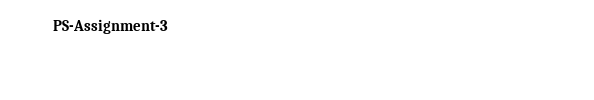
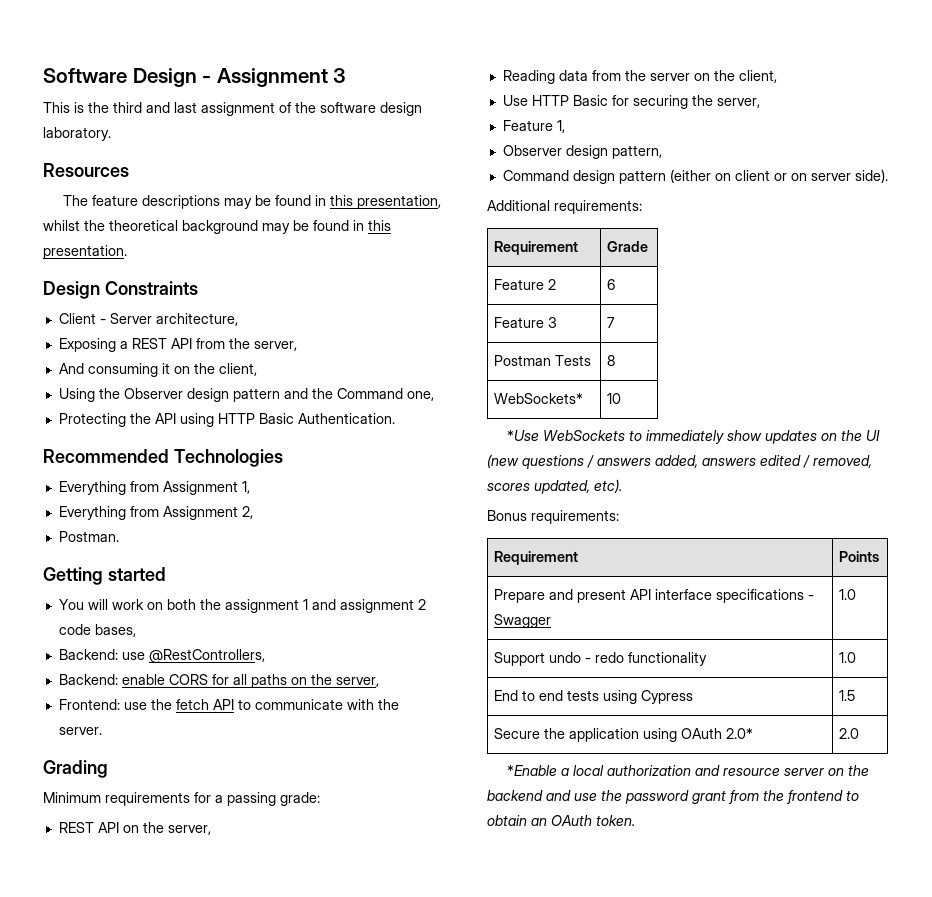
- PS-Assignment-3
+ Software Design - Assignment 3
+ This is the third and last assignment of the software design laboratory.
+ Resources
+ The feature descriptions may be found in this presentation, whilst the theoretical background may be found in this presentation.
+ Design Constraints
+ Client - Server architecture,
+ Exposing a REST API from the server,
+ And consuming it on the client,
+ Using the Observer design pattern and the Command one,
+ Protecting the API using HTTP Basic Authentication.
+ Recommended Technologies
+ Everything from Assignment 1,
+ Everything from Assignment 2,
+ Postman.
+ Getting started
+ You will work on both the assignment 1 and assignment 2 code bases,
+ Backend: use @RestControllers,
+ Backend: enable CORS for all paths on the server,
+ Frontend: use the fetch API to communicate with the server.
+ Grading
+ Minimum requirements for a passing grade:
+ REST API on the server,
+ Reading data from the server on the client,
+ Use HTTP Basic for securing the server,
+ Feature 1,
+ Observer design pattern,
+ Command design pattern (either on client or on server side).
+ Additional requirements:
+ Requirement | Grade
+ Feature 2 | 6
+ Feature 3 | 7
+ Postman Tests | 8
+ WebSockets* | 10
+ *Use WebSockets to immediately show updates on the UI (new questions / answers added, answers edited / removed, scores updated, etc).
+ Bonus requirements:
+ Requirement | Points
+ Prepare and present API interface specifications - Swagger | 1.0
+ Support undo - redo functionality | 1.0
+ End to end tests using Cypress | 1.5
+ Secure the application using OAuth 2.0* | 2.0
+ *Enable a local authorization and resource server on the backend and use the password grant from the frontend to obtain an OAuth token.

